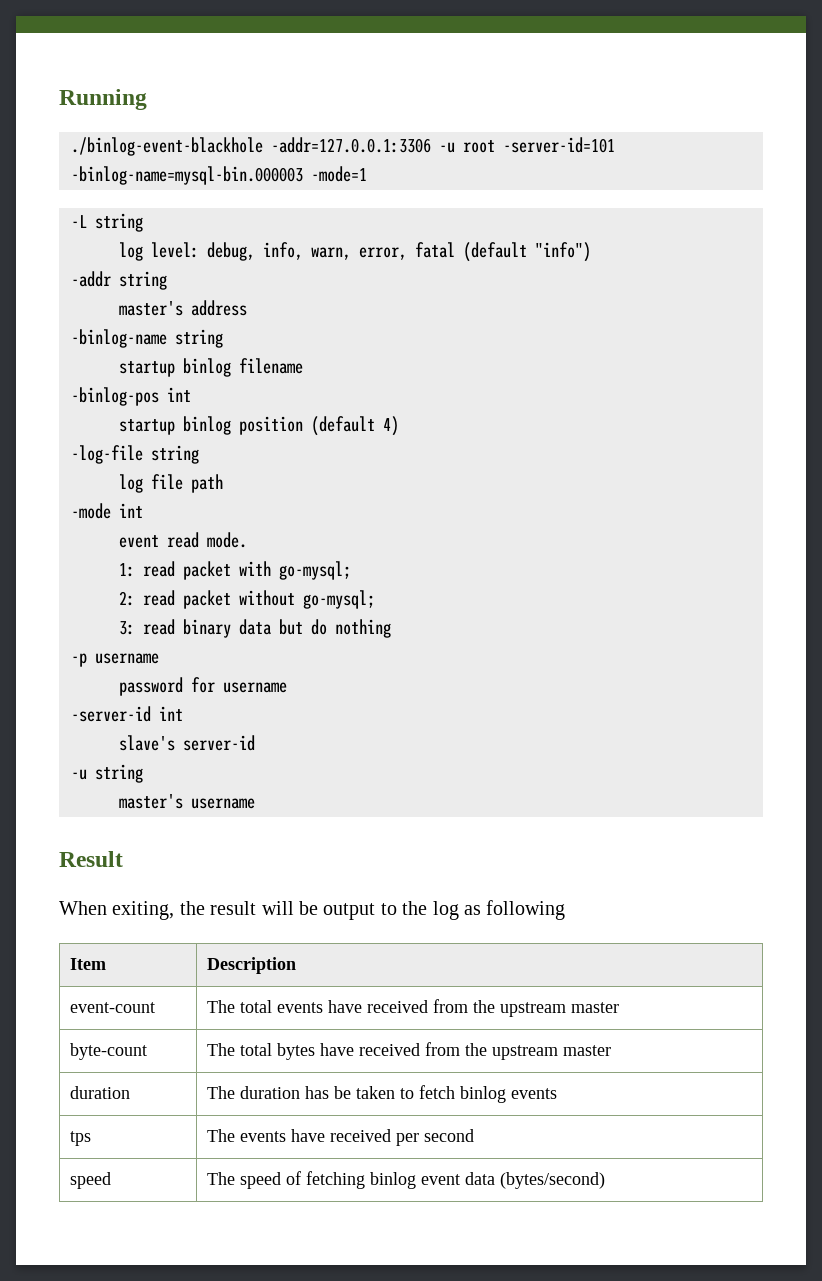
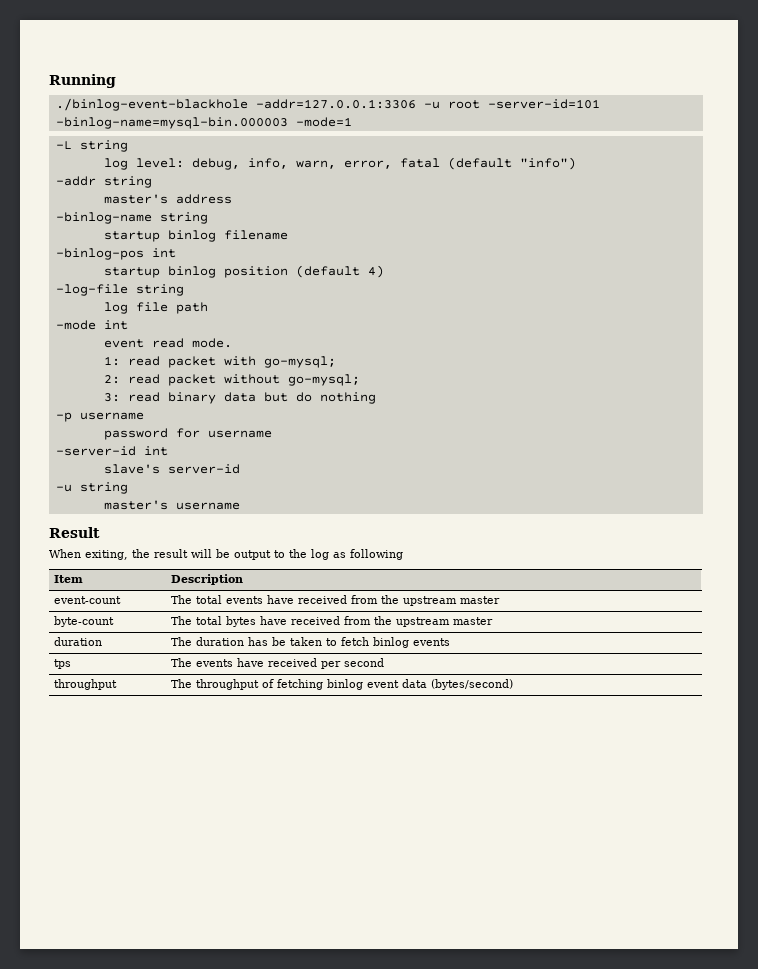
- speed | The speed of fetching binlog event data (bytes/second)
+ throughput | The throughput of fetching binlog event data (bytes/second)

